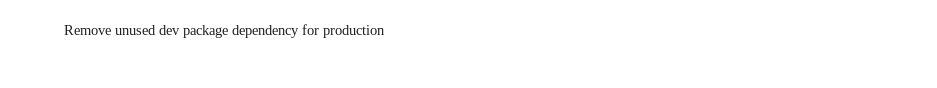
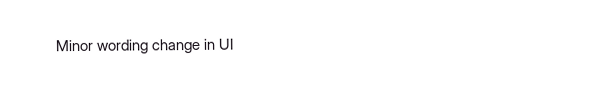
- Remove unused dev package dependency for production
+ Minor wording change in UI

